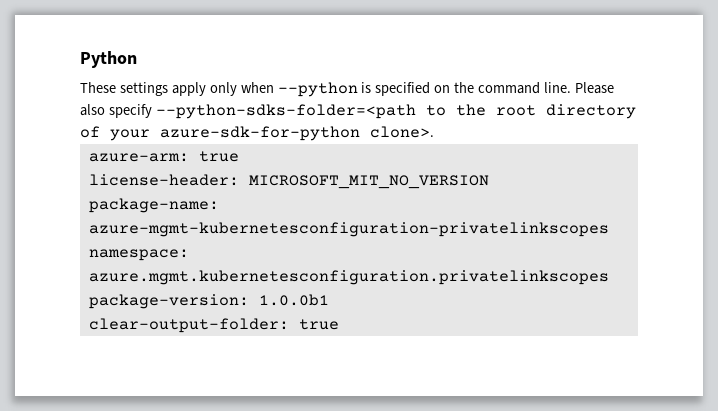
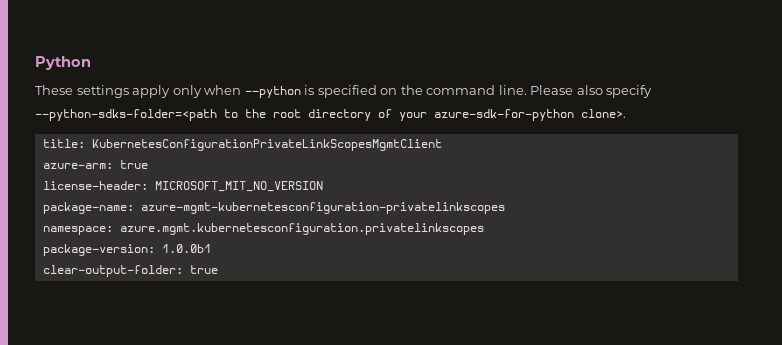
+ title: KubernetesConfigurationPrivateLinkScopesMgmtClient

